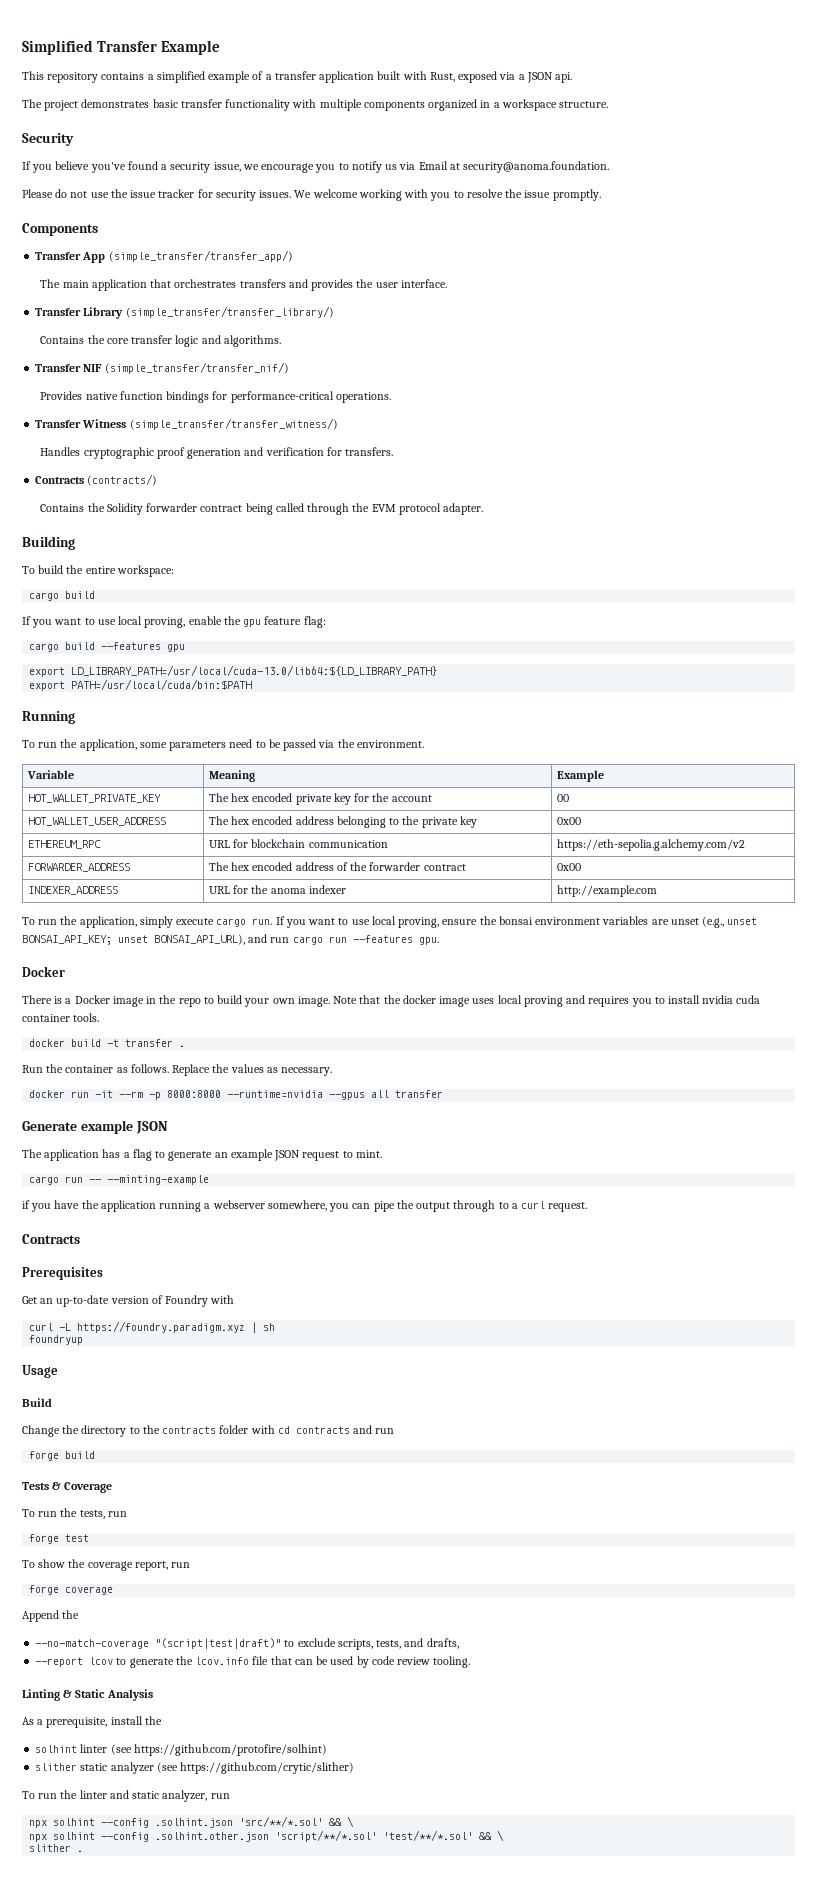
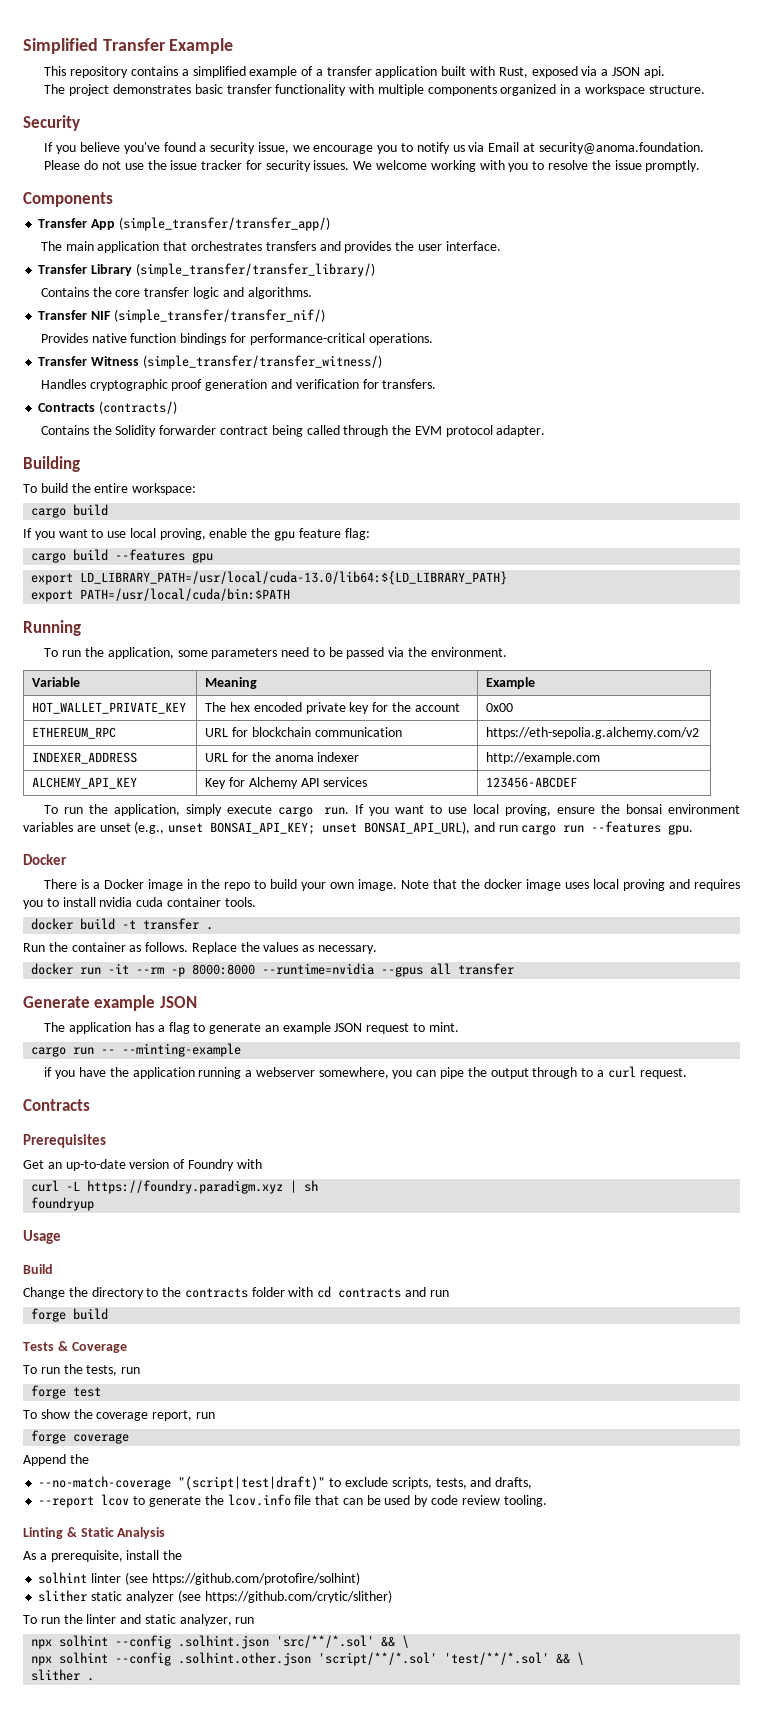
- HOT_WALLET_PRIVATE_KEY | The hex encoded private key for the account | 00
- HOT_WALLET_USER_ADDRESS | The hex encoded address belonging to the private key | 0x00
+ HOT_WALLET_PRIVATE_KEY | The hex encoded private key for the account | 0x00
- FORWARDER_ADDRESS | The hex encoded address of the forwarder contract | 0x00
+ ALCHEMY_API_KEY | Key for Alchemy API services | 123456-ABCDEF

